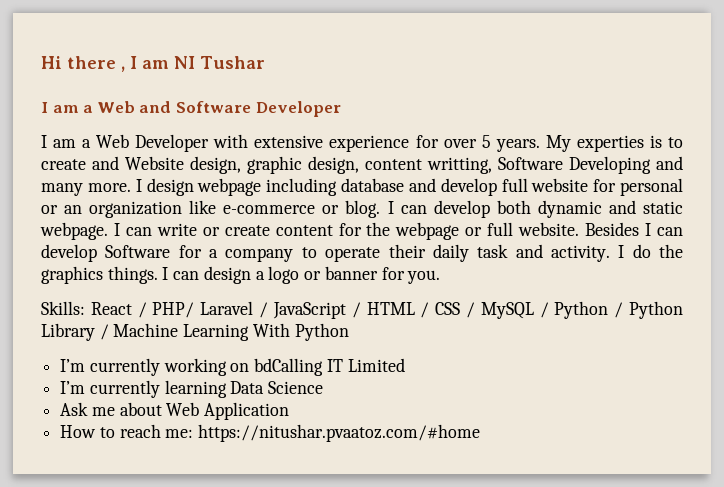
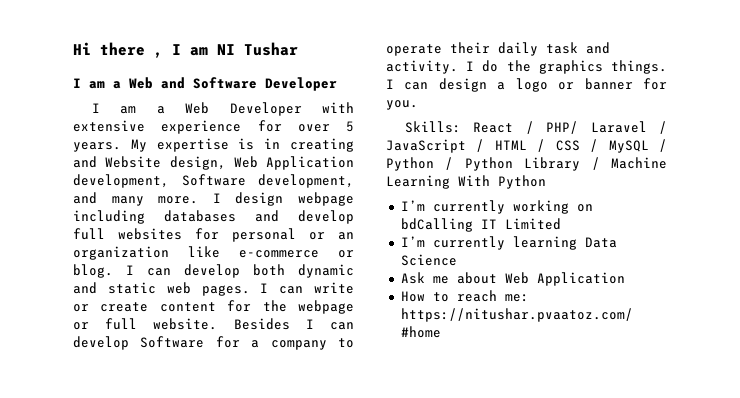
- My experties is to create and Website design, graphic design, content writting, Software Developing and many more.
+ My expertise is in creating and Website design, Web Application development, Software development, and many more.
- I design webpage including database and develop full website for personal or an organization like e-commerce or blog.
+ I design webpage including databases and develop full websites for personal or an organization like e-commerce or blog.
- I can develop both dynamic and static webpage.
+ I can develop both dynamic and static web pages.

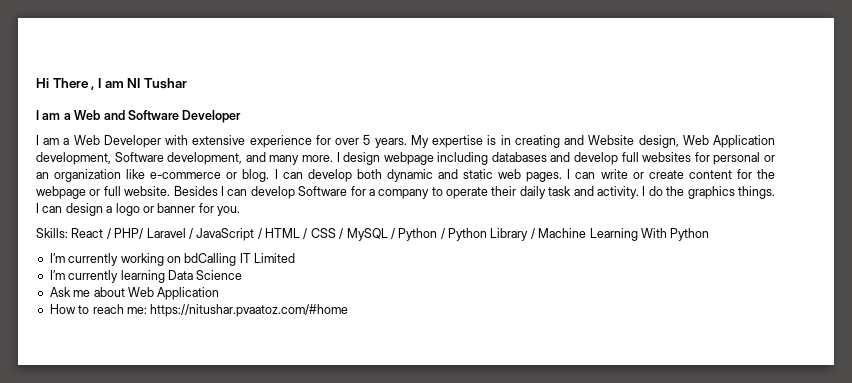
- Hi there , I am NI Tushar
+ Hi There , I am NI Tushar

